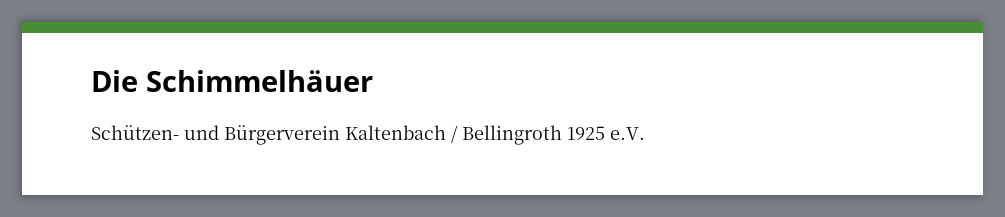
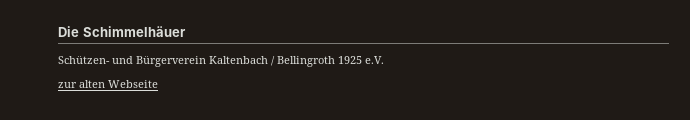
+ zur alten Webseite

